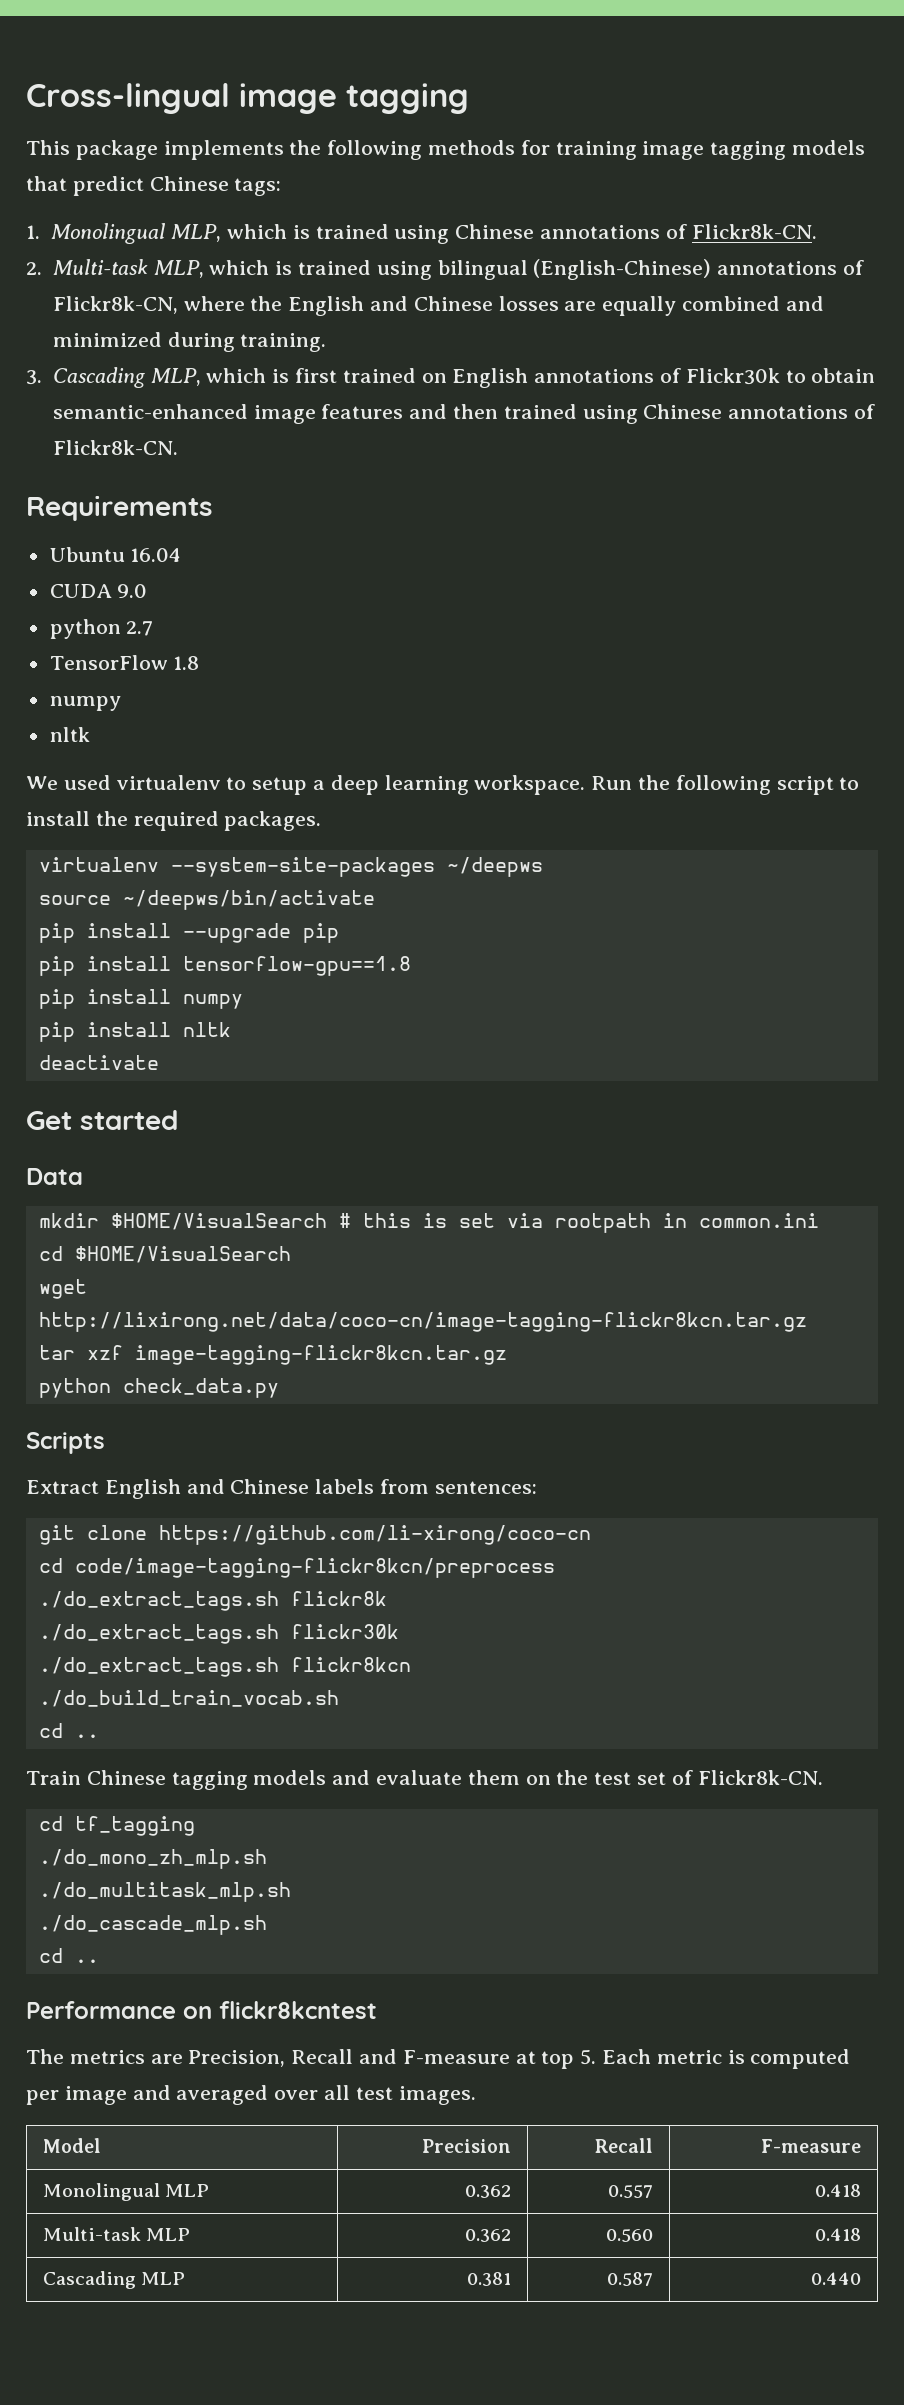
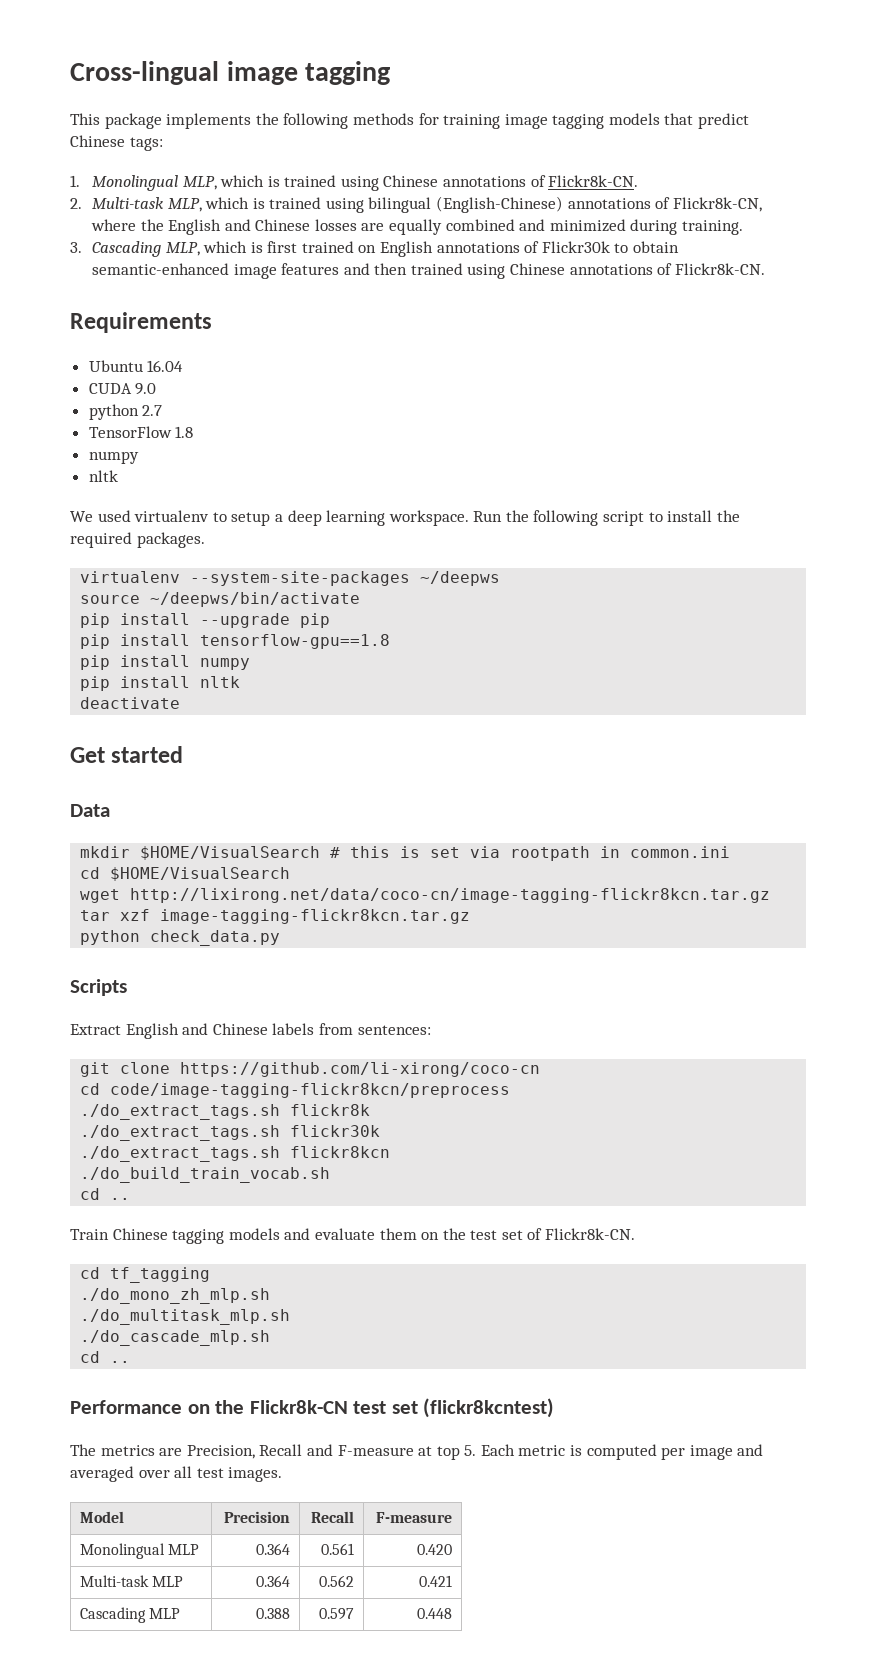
- Performance on flickr8kcntest
+ Performance on the Flickr8k-CN test set (flickr8kcntest)
- Monolingual MLP | 0.362 | 0.557 | 0.418
+ Monolingual MLP | 0.364 | 0.561 | 0.420
- Multi-task MLP | 0.362 | 0.560 | 0.418
+ Multi-task MLP | 0.364 | 0.562 | 0.421
- Cascading MLP | 0.381 | 0.587 | 0.440
+ Cascading MLP | 0.388 | 0.597 | 0.448

